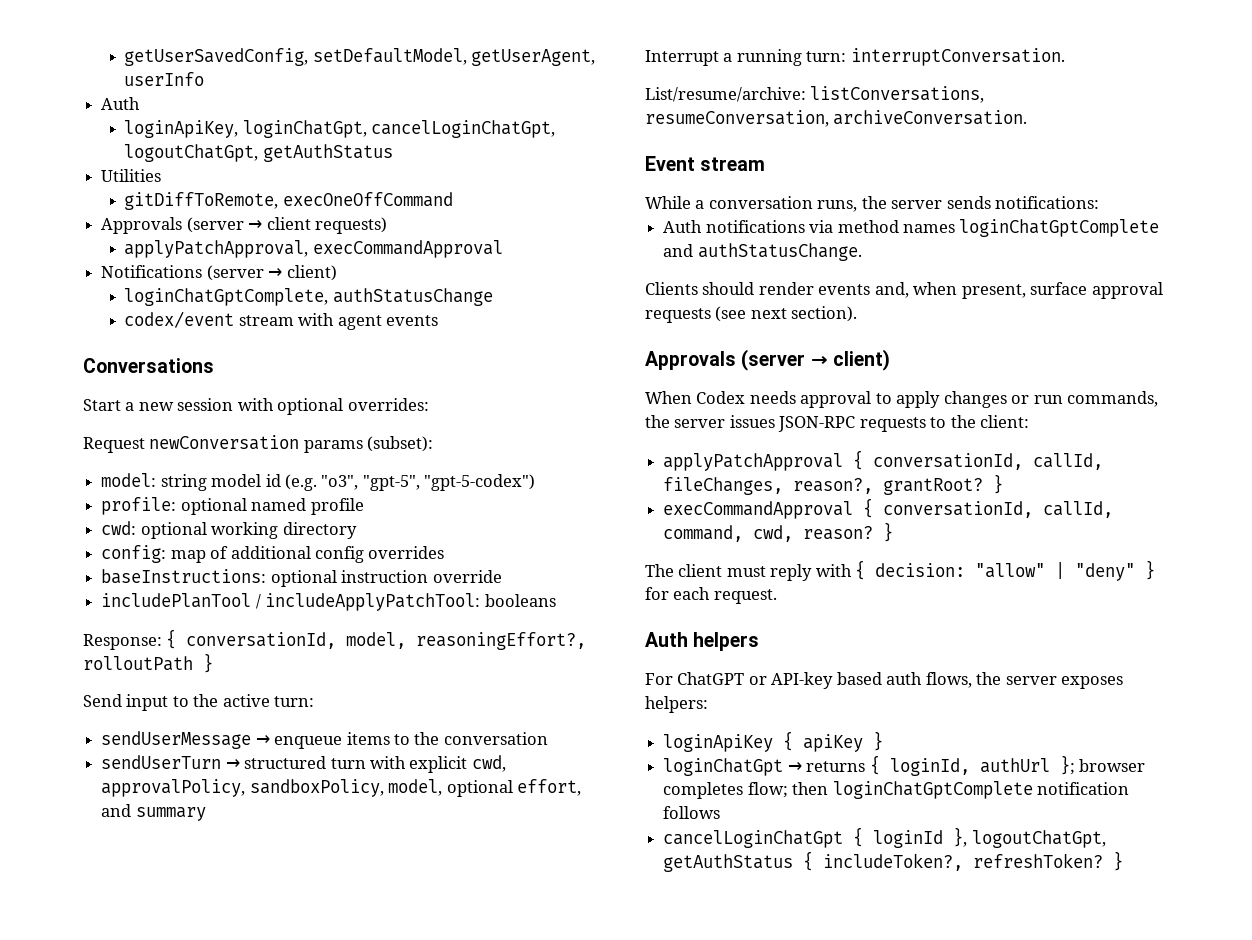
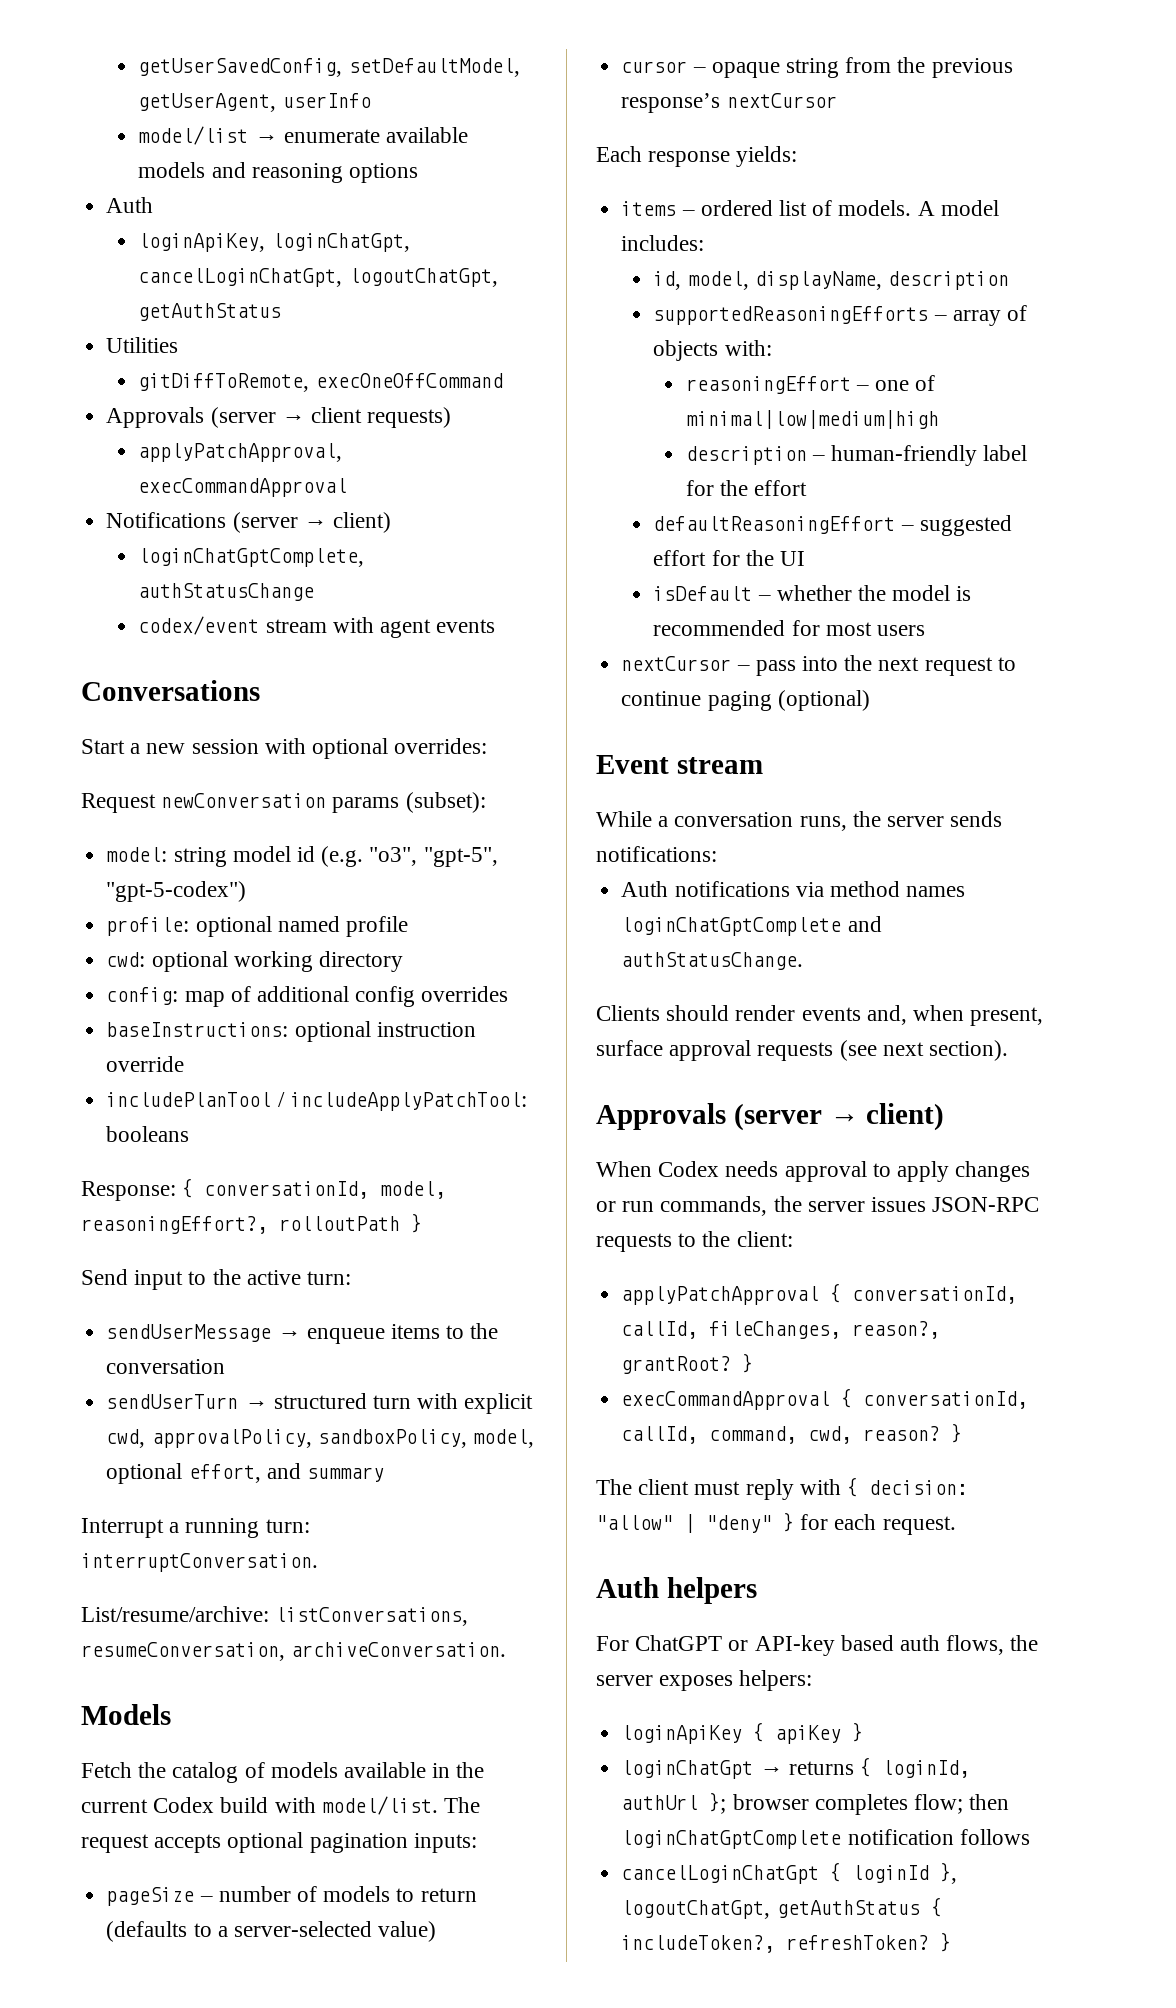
+ model/list → enumerate available models and reasoning options
+ Models
+ Fetch the catalog of models available in the current Codex build with model/list. The request accepts optional pagination inputs:
+ pageSize – number of models to return (defaults to a server-selected value)
+ cursor – opaque string from the previous response’s nextCursor
+ Each response yields:
+ items – ordered list of models. A model includes:
+ id, model, displayName, description
+ supportedReasoningEfforts – array of objects with:
+ reasoningEffort – one of minimal|low|medium|high
+ description – human-friendly label for the effort
+ defaultReasoningEffort – suggested effort for the UI
+ isDefault – whether the model is recommended for most users
+ nextCursor – pass into the next request to continue paging (optional)

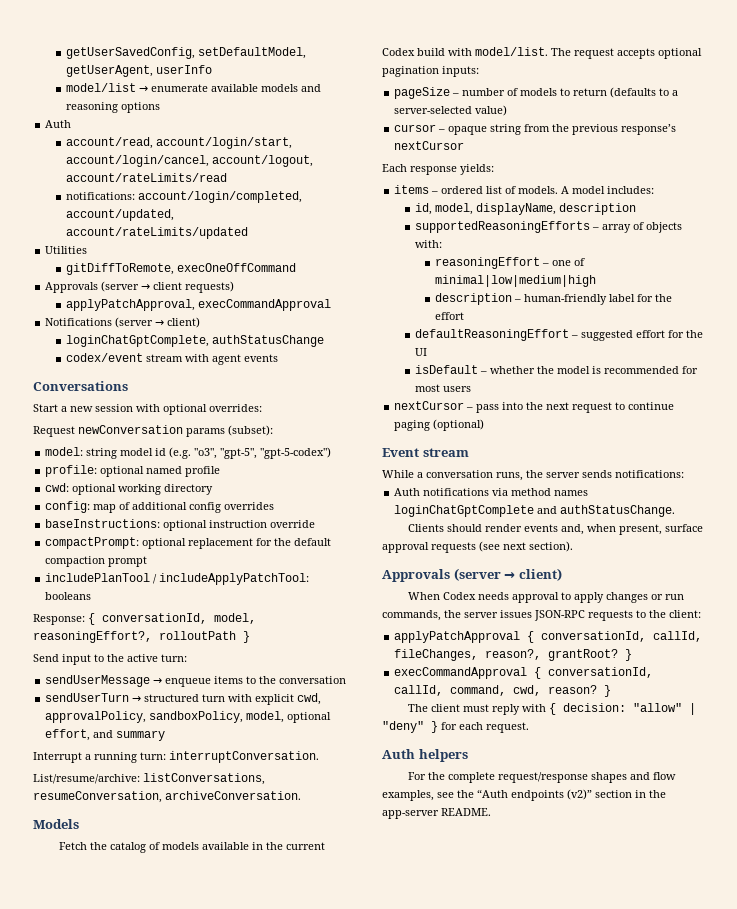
- loginApiKey, loginChatGpt, cancelLoginChatGpt, logoutChatGpt, getAuthStatus
+ account/read, account/login/start, account/login/cancel, account/logout, account/rateLimits/read
+ notifications: account/login/completed, account/updated, account/rateLimits/updated
+ compactPrompt: optional replacement for the default compaction prompt
- For ChatGPT or API‑key based auth flows, the server exposes helpers:
- loginApiKey { apiKey }
- loginChatGpt → returns { loginId, authUrl }; browser completes flow; then loginChatGptComplete notification follows
- cancelLoginChatGpt { loginId }, logoutChatGpt, getAuthStatus { includeToken?, refreshToken? }
+ For the complete request/response shapes and flow examples, see the “Auth endpoints (v2)” section in the app‑server README.

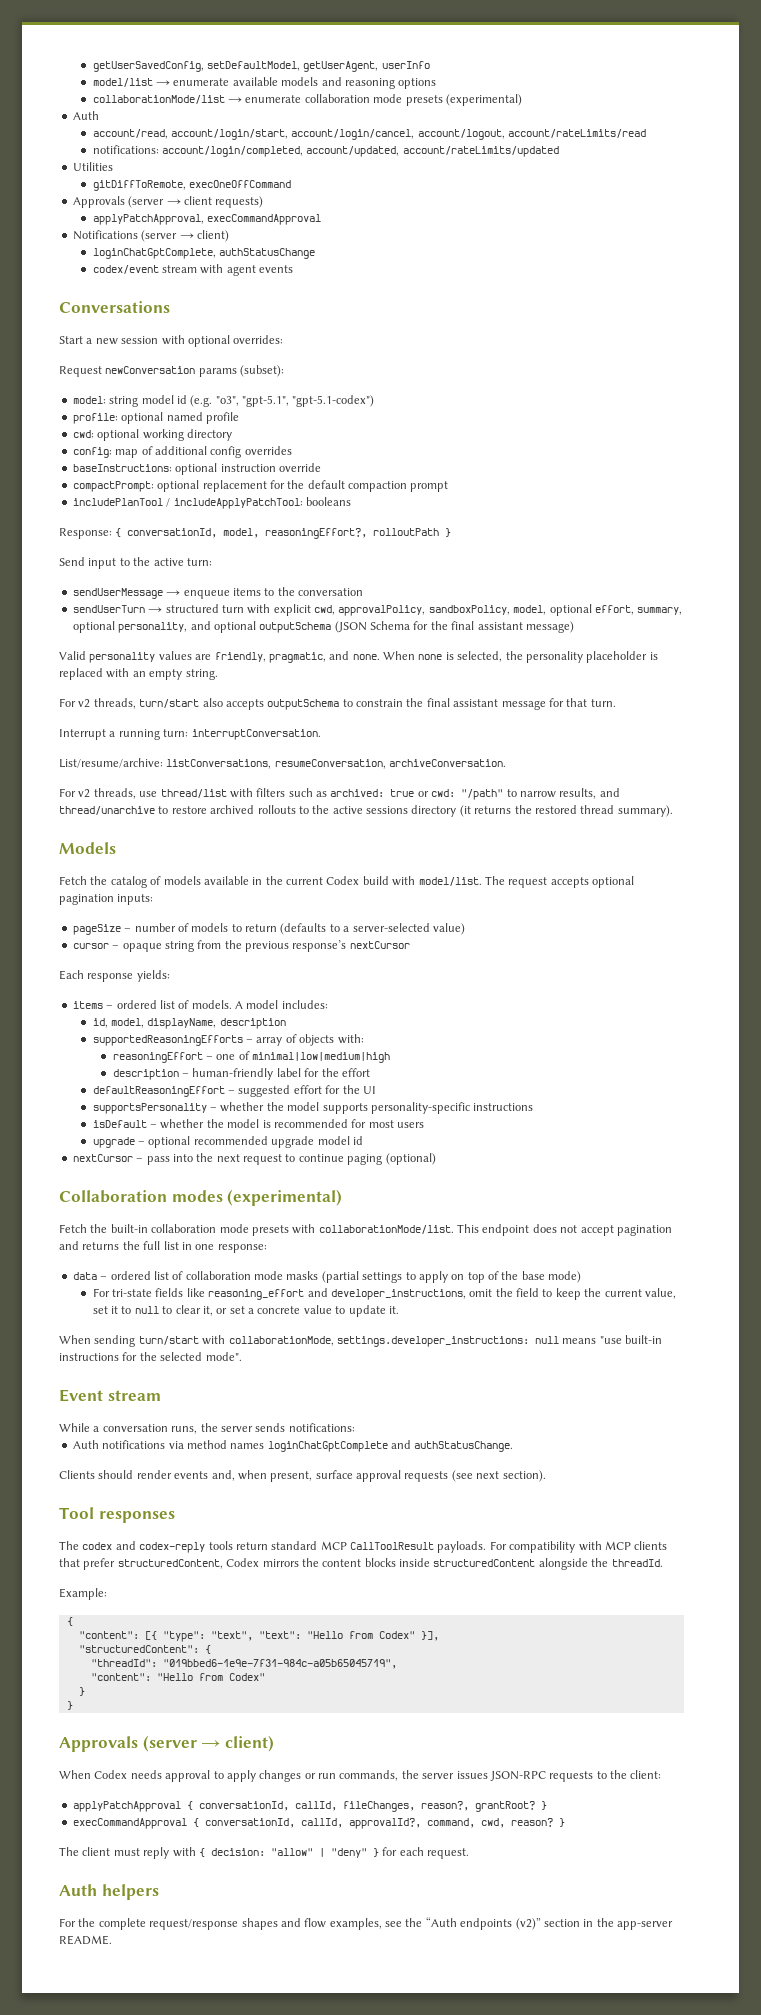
+ collaborationMode/list → enumerate collaboration mode presets (experimental)
- model: string model id (e.g. "o3", "gpt-5", "gpt-5-codex")
+ model: string model id (e.g. "o3", "gpt-5.1", "gpt-5.1-codex")
- sendUserTurn → structured turn with explicit cwd, approvalPolicy, sandboxPolicy, model, optional effort, and summary
+ sendUserTurn → structured turn with explicit cwd, approvalPolicy, sandboxPolicy, model, optional effort, summary, optional personality, and optional outputSchema (JSON Schema for the final assistant message)
+ Valid personality values are friendly, pragmatic, and none. When none is selected, the personality placeholder is replaced with an empty string.
+ For v2 threads, turn/start also accepts outputSchema to constrain the final assistant message for that turn.
+ For v2 threads, use thread/list with filters such as archived: true or cwd: "/path" to narrow results, and thread/unarchive to restore archived rollouts to the active sessions directory (it returns the restored thread summary).
+ supportsPersonality – whether the model supports personality-specific instructions
+ upgrade – optional recommended upgrade model id
+ Collaboration modes (experimental)
+ Fetch the built-in collaboration mode presets with collaborationMode/list. This endpoint does not accept pagination and returns the full list in one response:
+ data – ordered list of collaboration mode masks (partial settings to apply on top of the base mode)
+ For tri-state fields like reasoning_effort and developer_instructions, omit the field to keep the current value, set it to null to clear it, or set a concrete value to update it.
+ When sending turn/start with collaborationMode, settings.developer_instructions: null means "use built-in instructions for the selected mode".
+ Tool responses
+ The codex and codex-reply tools return standard MCP CallToolResult payloads. For compatibility with MCP clients that prefer structuredContent, Codex mirrors the content blocks inside structuredContent alongside the threadId.
+ Example:
+ {
+ "content": [{ "type": "text", "text": "Hello from Codex" }],
+ "structuredContent": {
+ "threadId": "019bbed6-1e9e-7f31-984c-a05b65045719",
+ "content": "Hello from Codex"
+ }
+ }
- execCommandApproval { conversationId, callId, command, cwd, reason?
+ execCommandApproval { conversationId, callId, approvalId?, command, cwd, reason?

